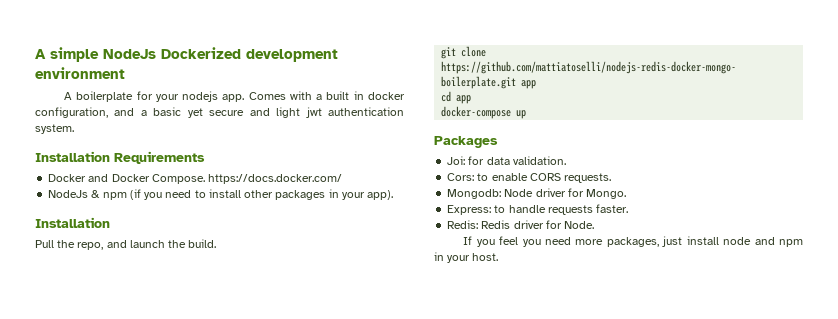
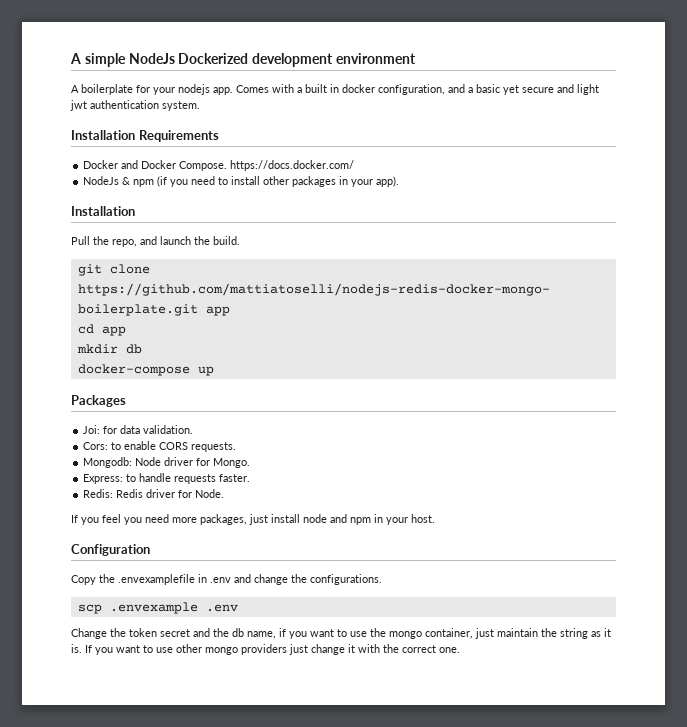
+ mkdir db
+ Configuration
+ Copy the .envexamplefile in .env and change the configurations.
+ scp .envexample .env
+ Change the token secret and the db name, if you want to use the mongo container, just maintain the string as it is. If you want to use other mongo providers just change it with the correct one.

